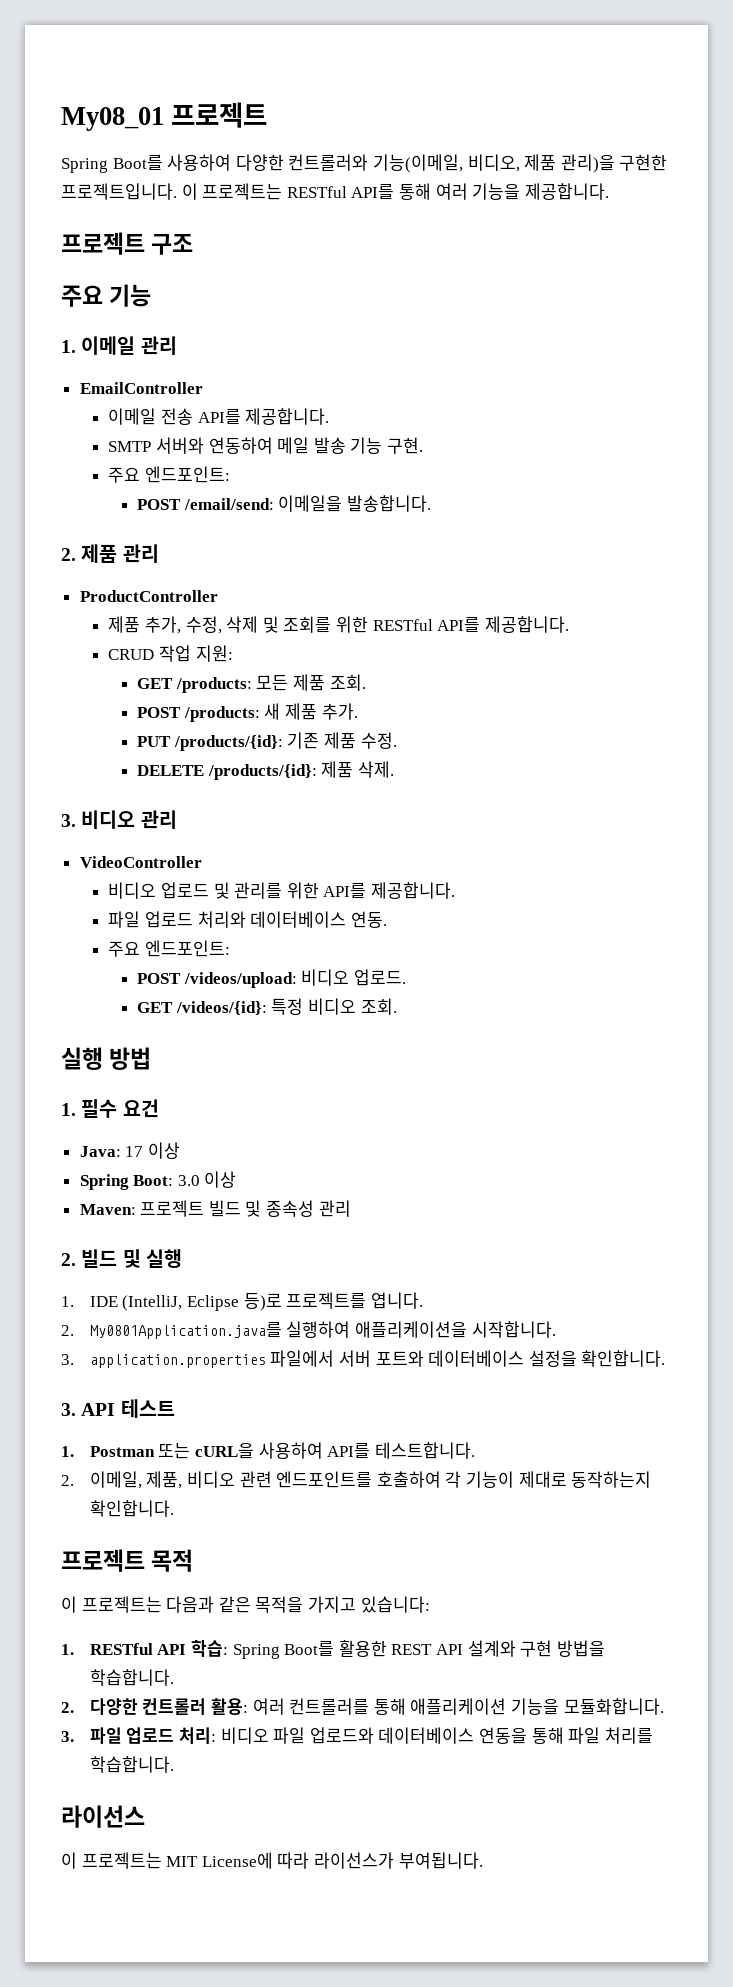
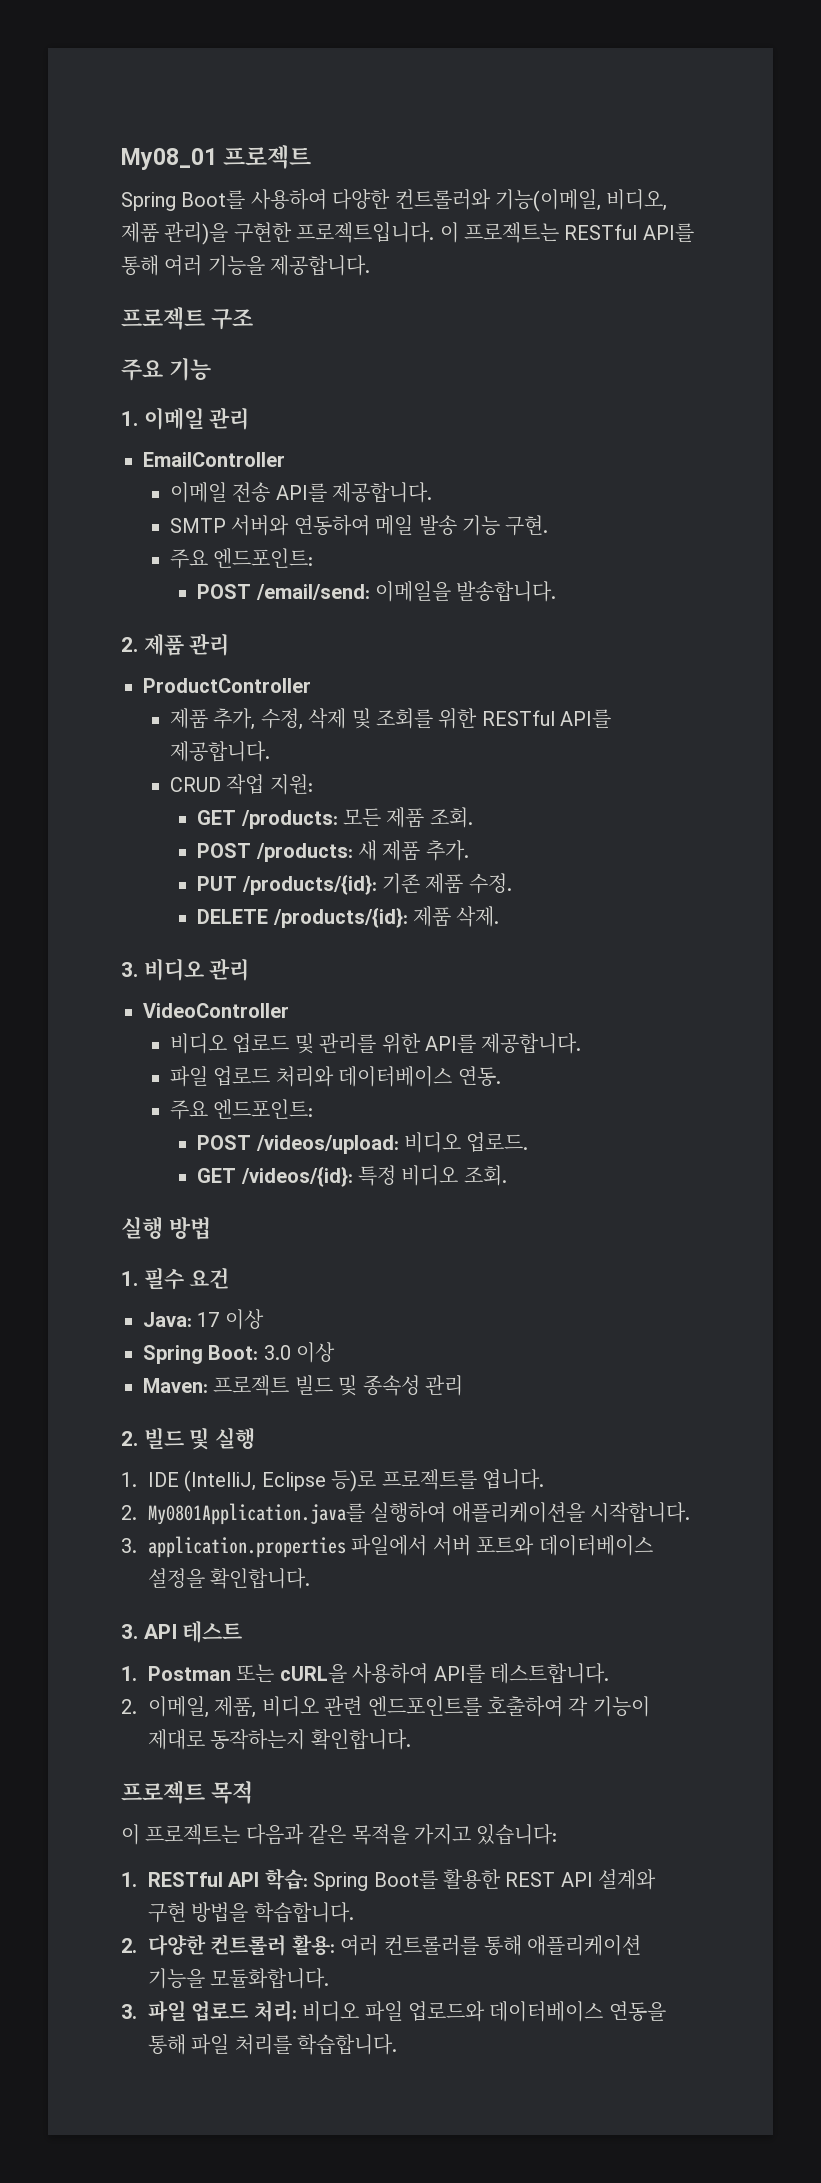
- 라이선스
- 이 프로젝트는 MIT License에 따라 라이선스가 부여됩니다.

